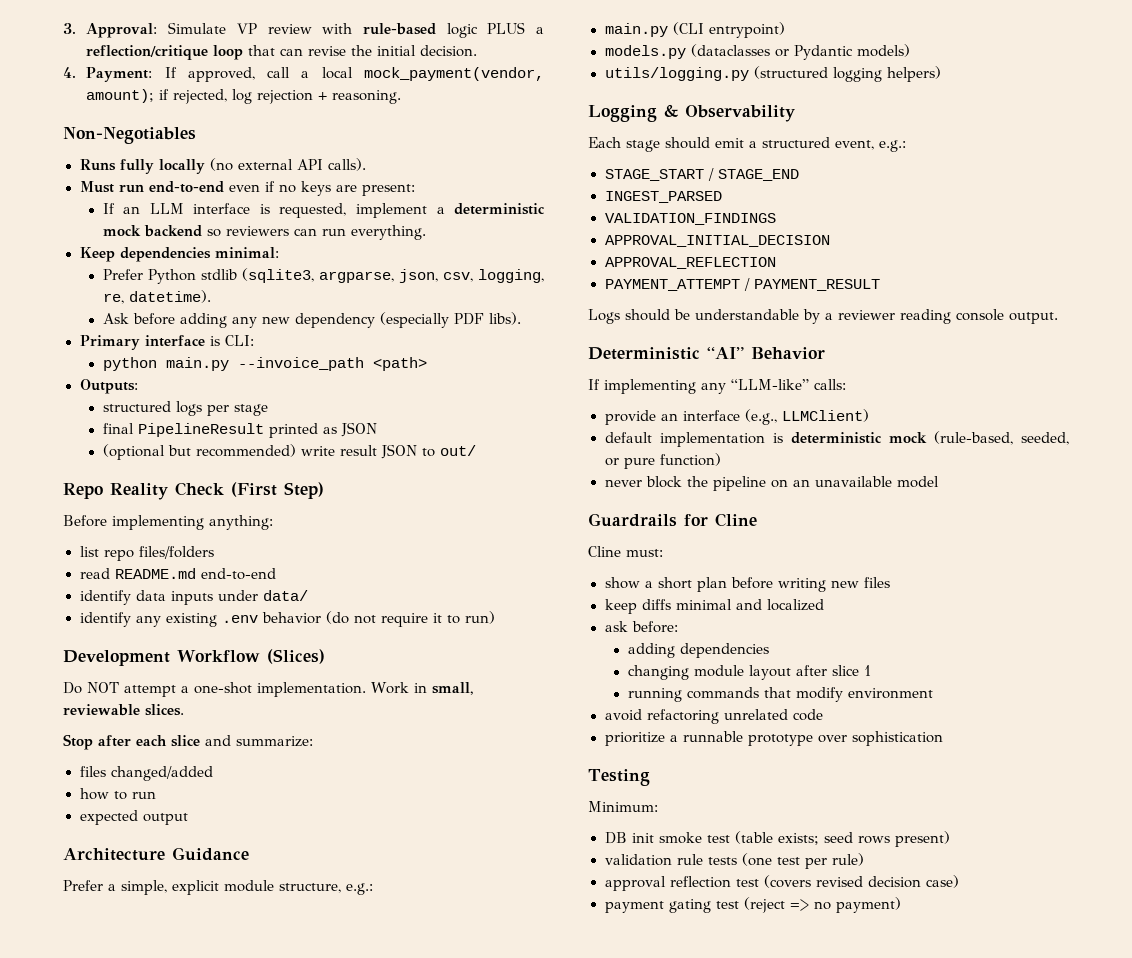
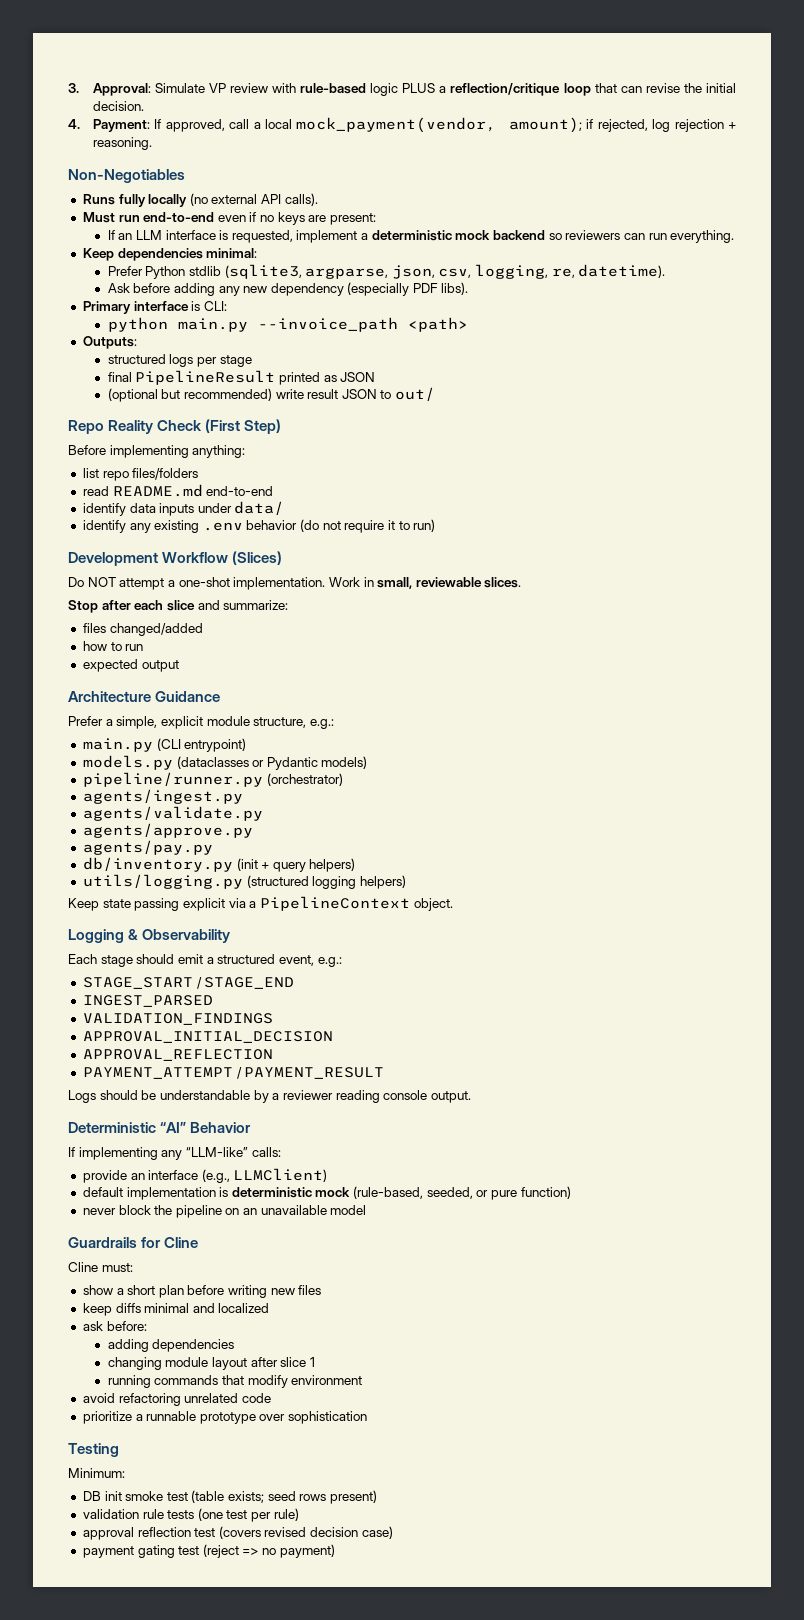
+ pipeline/runner.py (orchestrator)
+ agents/ingest.py
+ agents/validate.py
+ agents/approve.py
+ agents/pay.py
+ db/inventory.py (init + query helpers)
  utils/logging.py (structured logging helpers)
+ Keep state passing explicit via a PipelineContext object.

